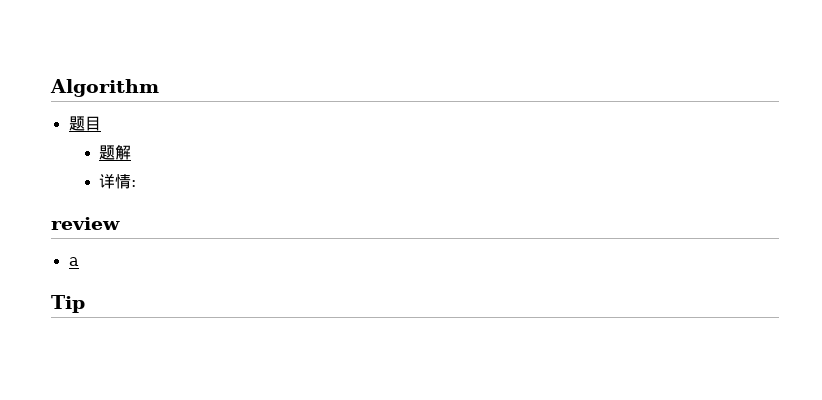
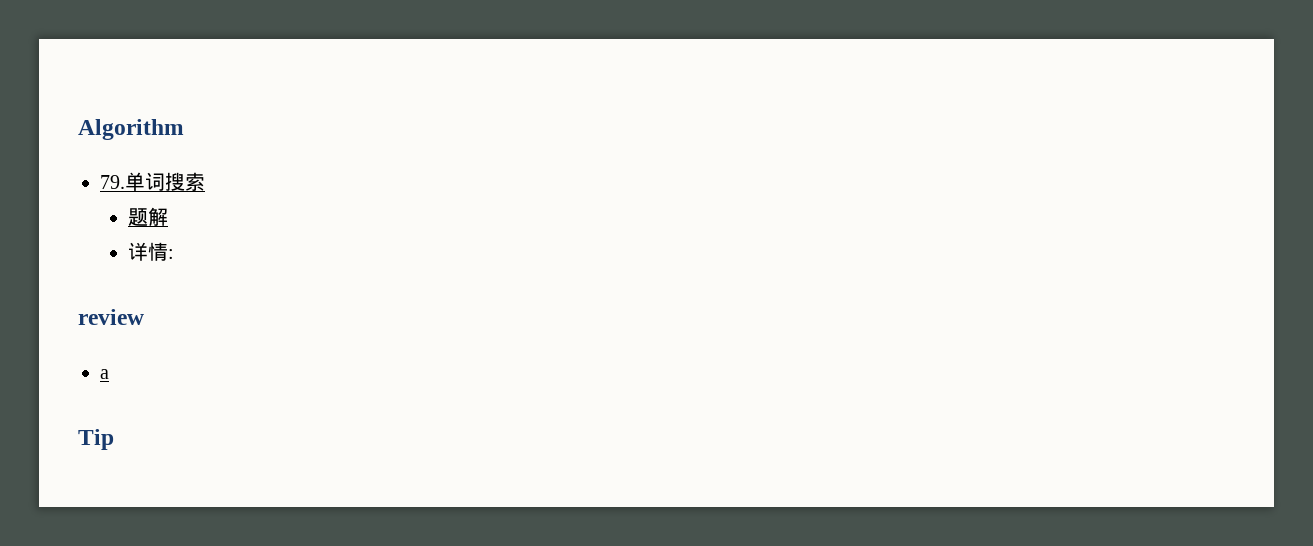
- 题目
+ 79.单词搜索

